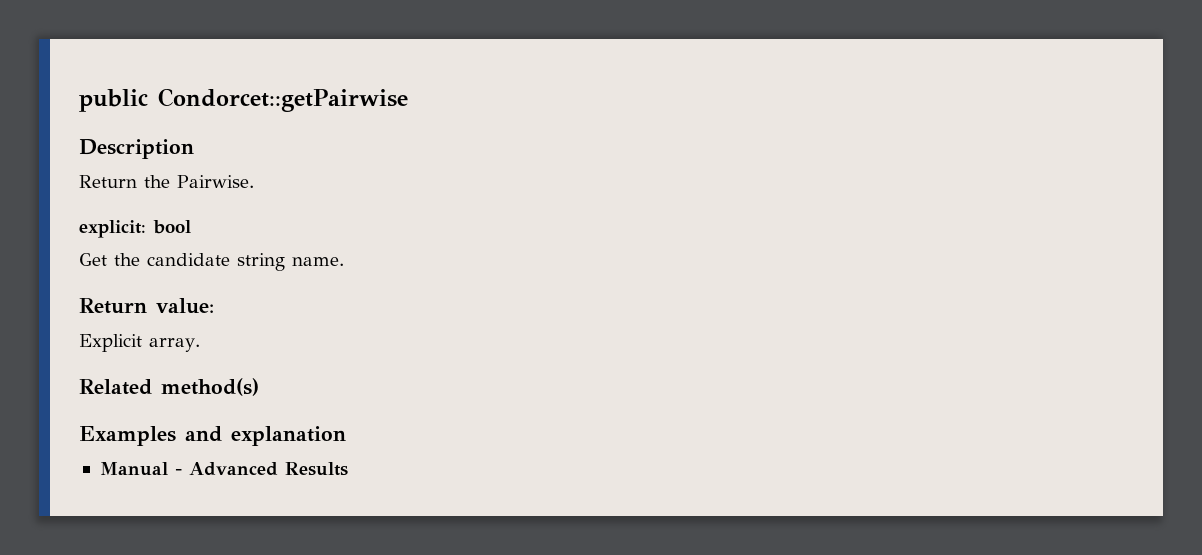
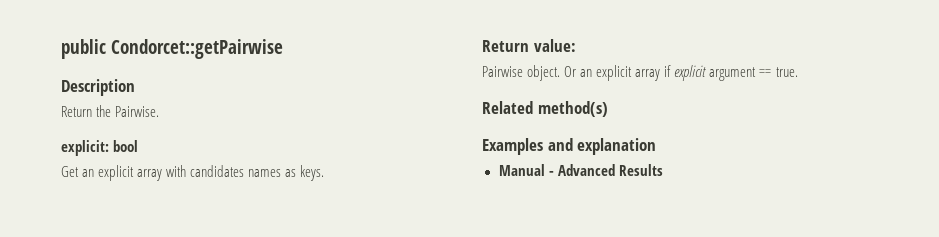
- Get the candidate string name.
+ Get an explicit array with candidates names as keys.
  Return value:
- Explicit array.
+ Pairwise object. Or an explicit array if explicit argument == true.

